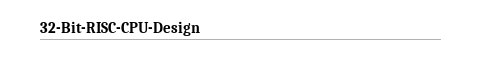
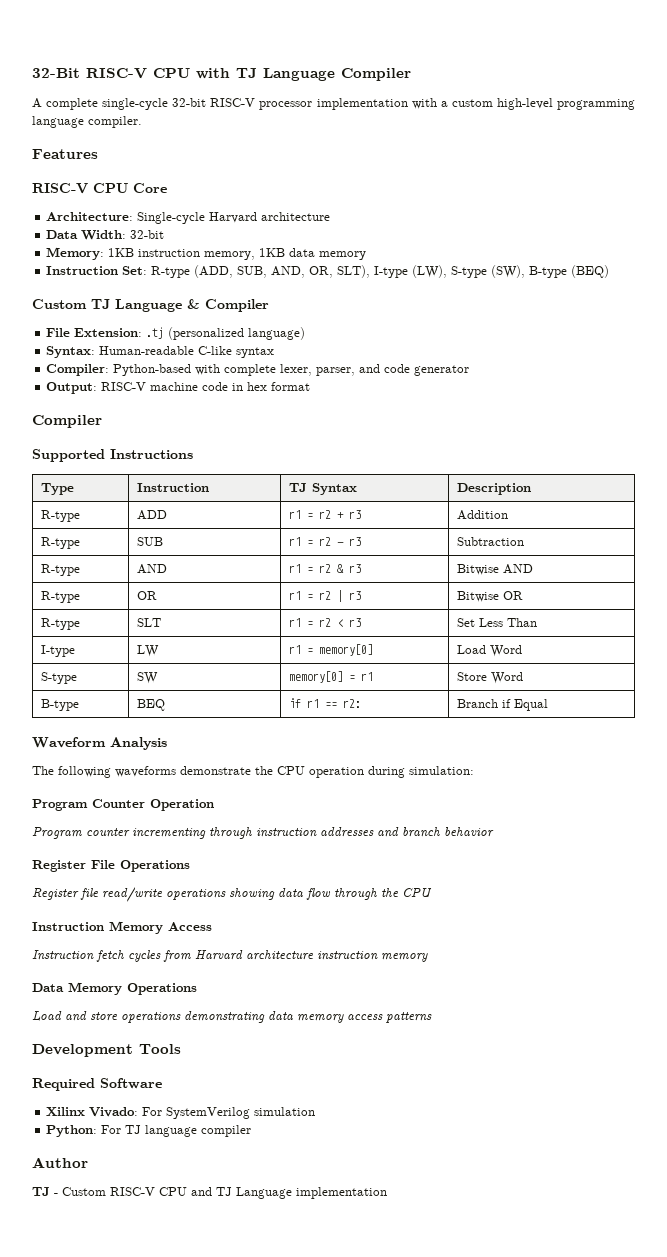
- 32-Bit-RISC-CPU-Design
+ 32-Bit RISC-V CPU with TJ Language Compiler
+ A complete single-cycle 32-bit RISC-V processor implementation with a custom high-level programming language compiler.
+ Features
+ RISC-V CPU Core
+ Architecture: Single-cycle Harvard architecture
+ Data Width: 32-bit
+ Memory: 1KB instruction memory, 1KB data memory
+ Instruction Set: R-type (ADD, SUB, AND, OR, SLT), I-type (LW), S-type (SW), B-type (BEQ)
+ Custom TJ Language & Compiler
+ File Extension: .tj (personalized language)
+ Syntax: Human-readable C-like syntax
+ Compiler: Python-based with complete lexer, parser, and code generator
+ Output: RISC-V machine code in hex format
+ Compiler
+ Supported Instructions
+ Type | Instruction | TJ Syntax | Description
+ R-type | ADD | r1 = r2 + r3 | Addition
+ R-type | SUB | r1 = r2 - r3 | Subtraction
+ R-type | AND | r1 = r2 & r3 | Bitwise AND
+ R-type | OR | r1 = r2 | r3 | Bitwise OR
+ R-type | SLT | r1 = r2 < r3 | Set Less Than
+ I-type | LW | r1 = memory[0] | Load Word
+ S-type | SW | memory[0] = r1 | Store Word
+ B-type | BEQ | if r1 == r2: | Branch if Equal
+ Waveform Analysis
+ The following waveforms demonstrate the CPU operation during simulation:
+ Program Counter Operation
+ Program counter incrementing through instruction addresses and branch behavior
+ Register File Operations
+ Register file read/write operations showing data flow through the CPU
+ Instruction Memory Access
+ Instruction fetch cycles from Harvard architecture instruction memory
+ Data Memory Operations
+ Load and store operations demonstrating data memory access patterns
+ Development Tools
+ Required Software
+ Xilinx Vivado: For SystemVerilog simulation
+ Python: For TJ language compiler
+ Author
+ TJ - Custom RISC-V CPU and TJ Language implementation

